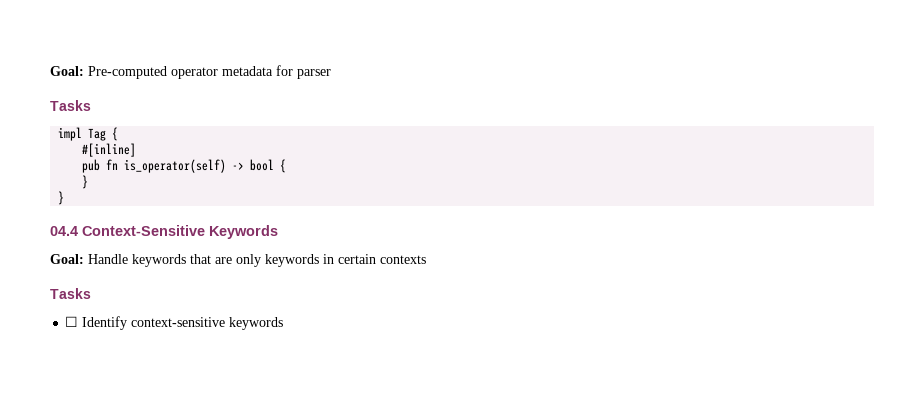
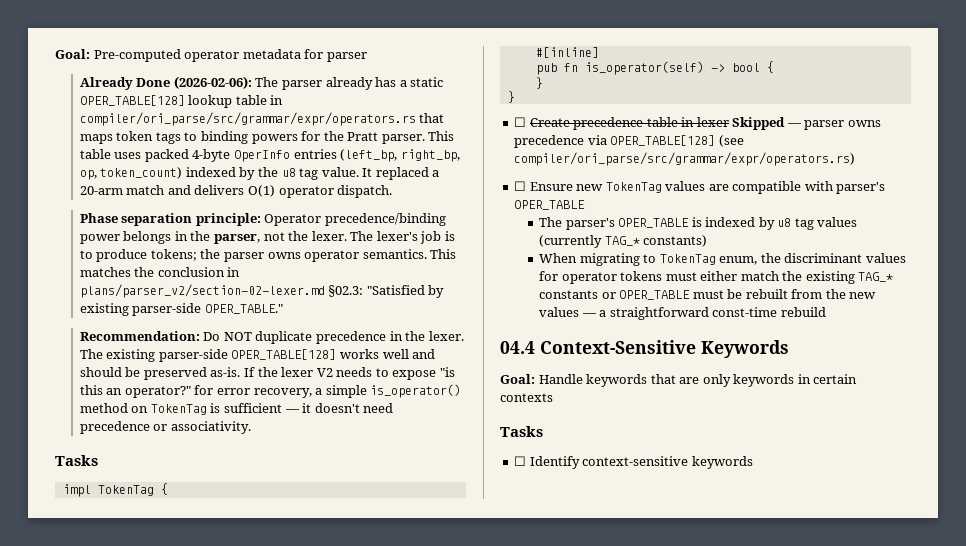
+ Already Done (2026-02-06): The parser already has a static OPER_TABLE[128] lookup table in compiler/ori_parse/src/grammar/expr/operators.rs that maps token tags to binding powers for the Pratt parser. This table uses packed 4-byte OperInfo entries (left_bp, right_bp, op, token_count) indexed by the u8 tag value. It replaced a 20-arm match and delivers O(1) operator dispatch.
+ Phase separation principle: Operator precedence/binding power belongs in the parser, not the lexer. The lexer's job is to produce tokens; the parser owns operator semantics. This matches the conclusion in plans/parser_v2/section-02-lexer.md §02.3: "Satisfied by existing parser-side OPER_TABLE."
+ Recommendation: Do NOT duplicate precedence in the lexer. The existing parser-side OPER_TABLE[128] works well and should be preserved as-is. If the lexer V2 needs to expose "is this an operator?" for error recovery, a simple is_operator() method on TokenTag is sufficient — it doesn't need precedence or associativity.
- impl Tag {
+ impl TokenTag {
+ ☐ Create precedence table in lexer Skipped — parser owns precedence via OPER_TABLE[128] (see compiler/ori_parse/src/grammar/expr/operators.rs)
+ ☐ Ensure new TokenTag values are compatible with parser's OPER_TABLE
+ The parser's OPER_TABLE is indexed by u8 tag values (currently TAG_* constants)
+ When migrating to TokenTag enum, the discriminant values for operator tokens must either match the existing TAG_* constants or OPER_TABLE must be rebuilt from the new values — a straightforward const-time rebuild

